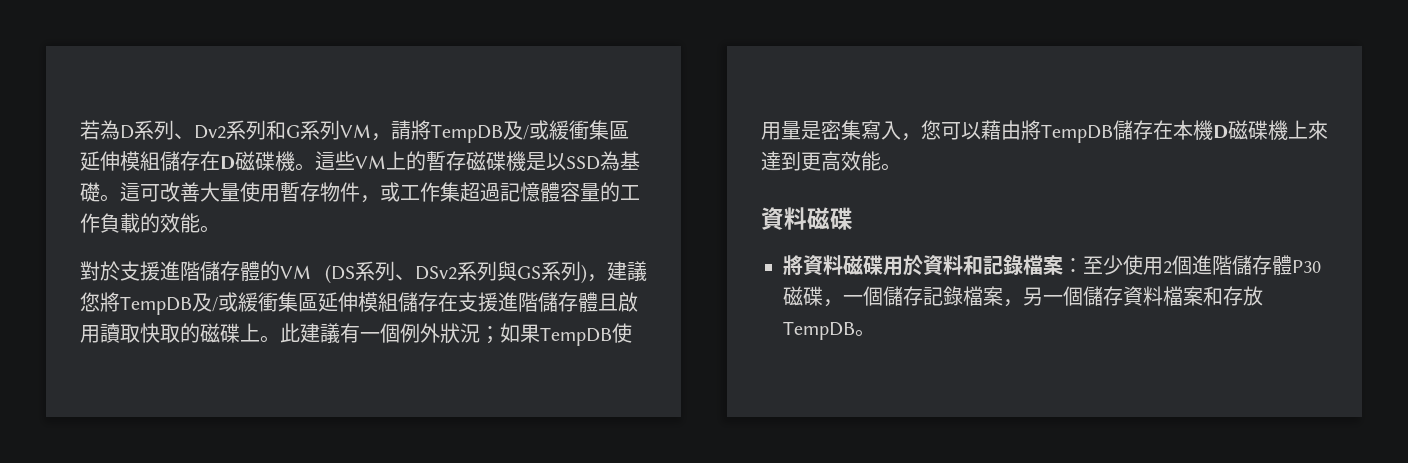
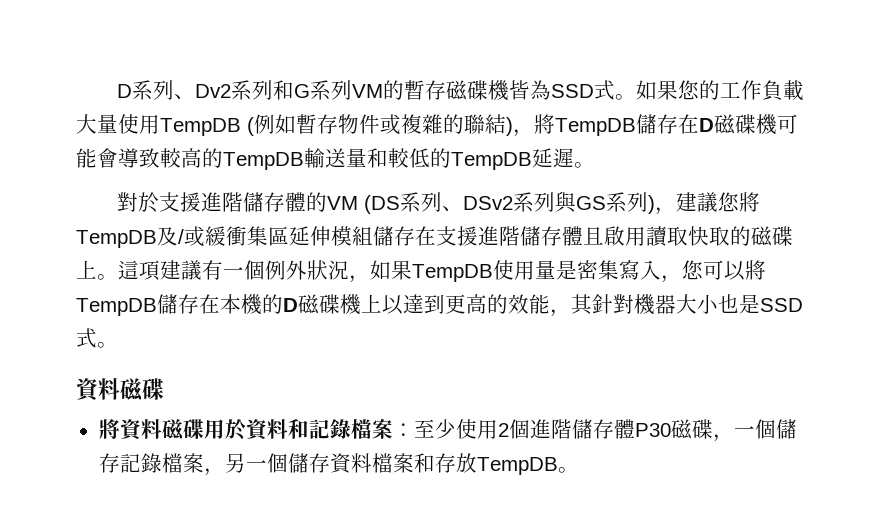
- 若為D系列、Dv2系列和G系列VM，請將TempDB及/或緩衝集區延伸模組儲存在D磁碟機。這些VM上的暫存磁碟機是以SSD為基礎。這可改善大量使用暫存物件，或工作集超過記憶體容量的工作負載的效能。
+ D系列、Dv2系列和G系列VM的暫存磁碟機皆為SSD式。如果您的工作負載大量使用TempDB (例如暫存物件或複雜的聯結)，將TempDB儲存在D磁碟機可能會導致較高的TempDB輸送量和較低的TempDB延遲。
- 此建議有一個例外狀況；如果TempDB使用量是密集寫入，您可以藉由將TempDB儲存在本機D磁碟機上來達到更高效能。
+ 這項建議有一個例外狀況，如果TempDB使用量是密集寫入，您可以將TempDB儲存在本機的D磁碟機上以達到更高的效能，其針對機器大小也是SSD式。

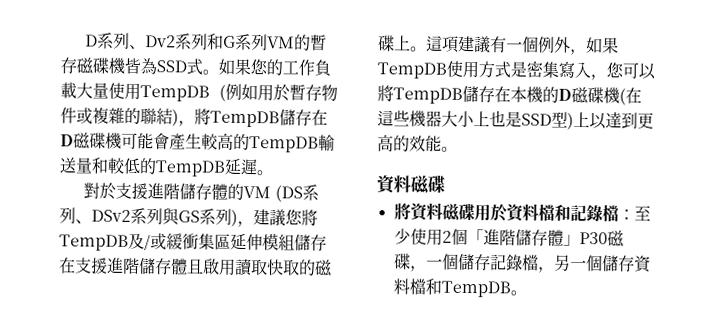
- 如果您的工作負載大量使用TempDB (例如暫存物件或複雜的聯結)，將TempDB儲存在D磁碟機可能會導致較高的TempDB輸送量和較低的TempDB延遲。
+ 如果您的工作負載大量使用TempDB (例如用於暫存物件或複雜的聯結)，將TempDB儲存在D磁碟機可能會產生較高的TempDB輸送量和較低的TempDB延遲。
- 這項建議有一個例外狀況，如果TempDB使用量是密集寫入，您可以將TempDB儲存在本機的D磁碟機上以達到更高的效能，其針對機器大小也是SSD式。
+ 這項建議有一個例外，如果TempDB使用方式是密集寫入，您可以將TempDB儲存在本機的D磁碟機(在這些機器大小上也是SSD型)上以達到更高的效能。
- 將資料磁碟用於資料和記錄檔案：至少使用2個進階儲存體P30磁碟，一個儲存記錄檔案，另一個儲存資料檔案和存放TempDB。
+ 將資料磁碟用於資料檔和記錄檔：至少使用2個「進階儲存體」P30磁碟，一個儲存記錄檔，另一個儲存資料檔和TempDB。

